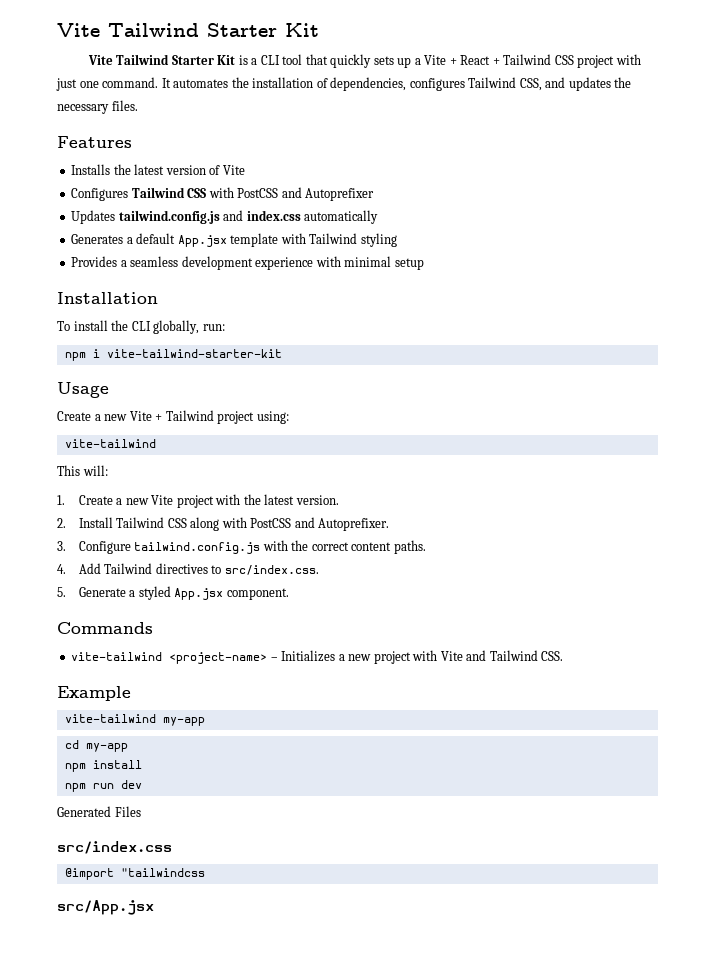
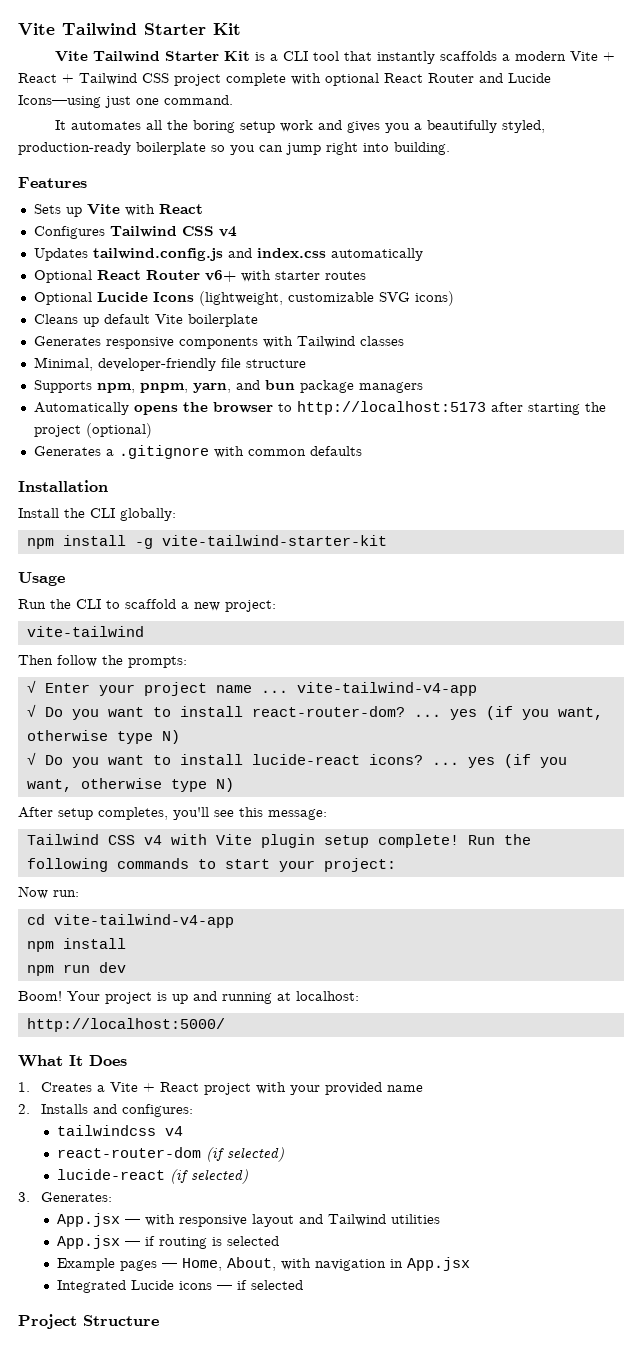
- Vite Tailwind Starter Kit is a CLI tool that quickly sets up a Vite + React + Tailwind CSS project with just one command. It automates the installation of dependencies, configures Tailwind CSS, and updates the necessary files.
+ Vite Tailwind Starter Kit is a CLI tool that instantly scaffolds a modern Vite + React + Tailwind CSS project complete with optional React Router and Lucide Icons—using just one command.
+ It automates all the boring setup work and gives you a beautifully styled, production-ready boilerplate so you can jump right into building.
  Features
- Installs the latest version of Vite
+ Sets up Vite with React
- Configures Tailwind CSS with PostCSS and Autoprefixer
+ Configures Tailwind CSS v4
- Generates a default App.jsx template with Tailwind styling
- Provides a seamless development experience with minimal setup
+ Optional React Router v6+ with starter routes
+ Optional Lucide Icons (lightweight, customizable SVG icons)
+ Cleans up default Vite boilerplate
+ Generates responsive components with Tailwind classes
+ Minimal, developer-friendly file structure
+ Supports npm, pnpm, yarn, and bun package managers
+ Automatically opens the browser to http://localhost:5173 after starting the project (optional)
+ Generates a .gitignore with common defaults
  Installation
- To install the CLI globally, run:
- npm i vite-tailwind-starter-kit
+ Install the CLI globally:
+ npm install -g vite-tailwind-starter-kit
- Create a new Vite + Tailwind project using:
+ Run the CLI to scaffold a new project:
  vite-tailwind
- This will:
- 1. Create a new Vite project with the latest version.
- 2. Install Tailwind CSS along with PostCSS and Autoprefixer.
- 3. Configure tailwind.config.js with the correct content paths.
- 4. Add Tailwind directives to src/index.css.
- 5. Generate a styled App.jsx component.
- Commands
- vite-tailwind <project-name> – Initializes a new project with Vite and Tailwind CSS.
- Example
- vite-tailwind my-app
+ Then follow the prompts:
+ √ Enter your project name ... vite-tailwind-v4-app
+ √ Do you want to install react-router-dom? ... yes (if you want, otherwise type N)
+ √ Do you want to install lucide-react icons? ... yes (if you want, otherwise type N)
+ After setup completes, you'll see this message:
+ Tailwind CSS v4 with Vite plugin setup complete! Run the following commands to start your project:
+ Now run:
- cd my-app
+ cd vite-tailwind-v4-app
- Generated Files
- src/index.css
- @import "tailwindcss
- src/App.jsx
+ Boom! Your project is up and running at localhost:
+ http://localhost:5000/
+ What It Does
+ 1. Creates a Vite + React project with your provided name
+ 2. Installs and configures:
+ tailwindcss v4
+ react-router-dom (if selected)
+ lucide-react (if selected)
+ 3. Generates:
+ App.jsx — with responsive layout and Tailwind utilities
+ App.jsx — if routing is selected
+ Example pages — Home, About, with navigation in App.jsx
+ Integrated Lucide icons — if selected
+ Project Structure

